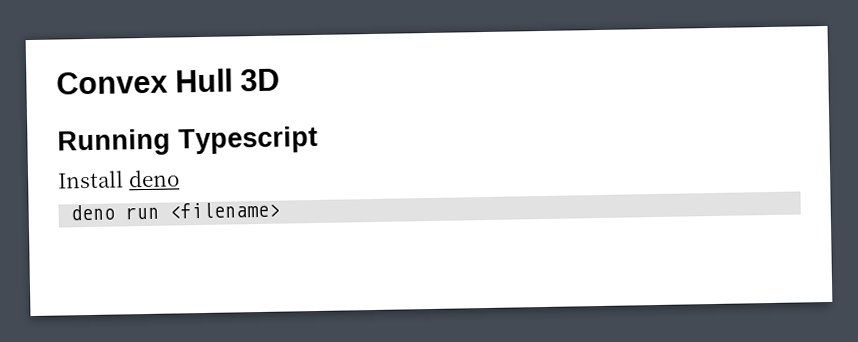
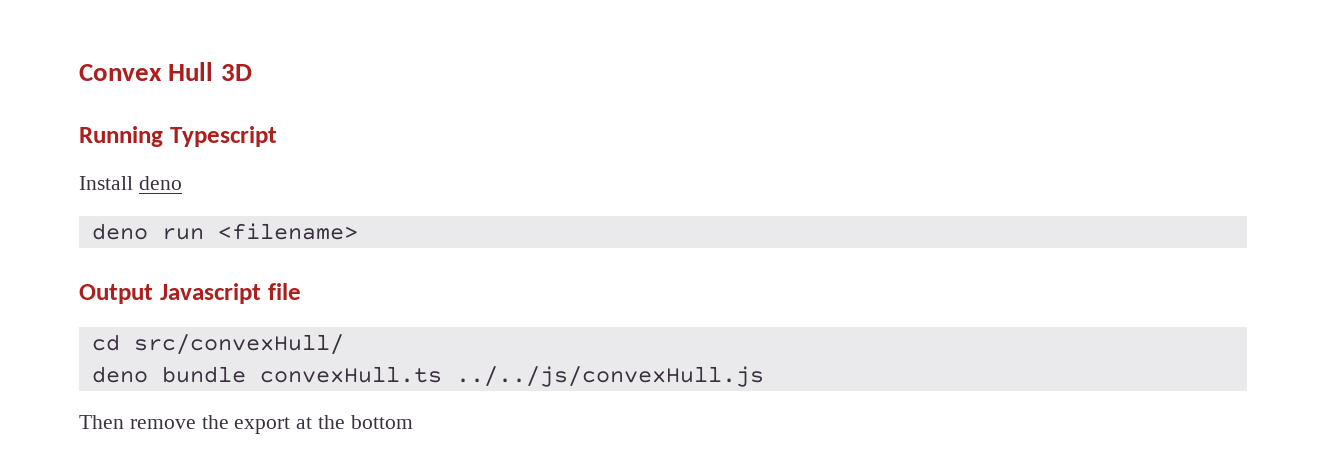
+ Output Javascript file
+ cd src/convexHull/
+ deno bundle convexHull.ts ../../js/convexHull.js
+ Then remove the export at the bottom

